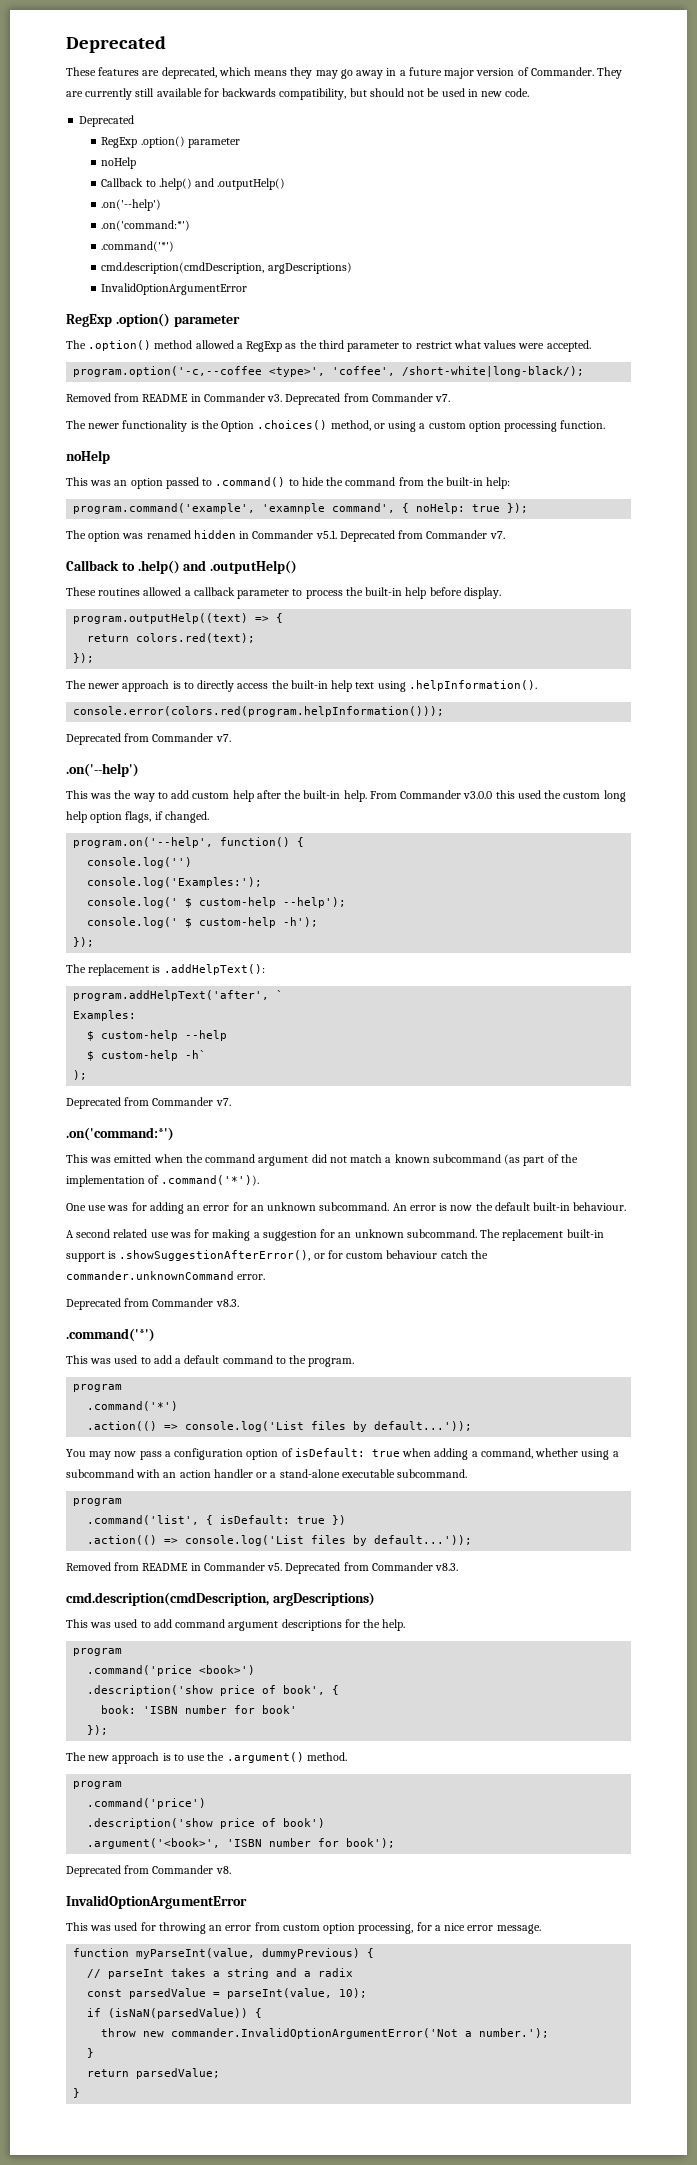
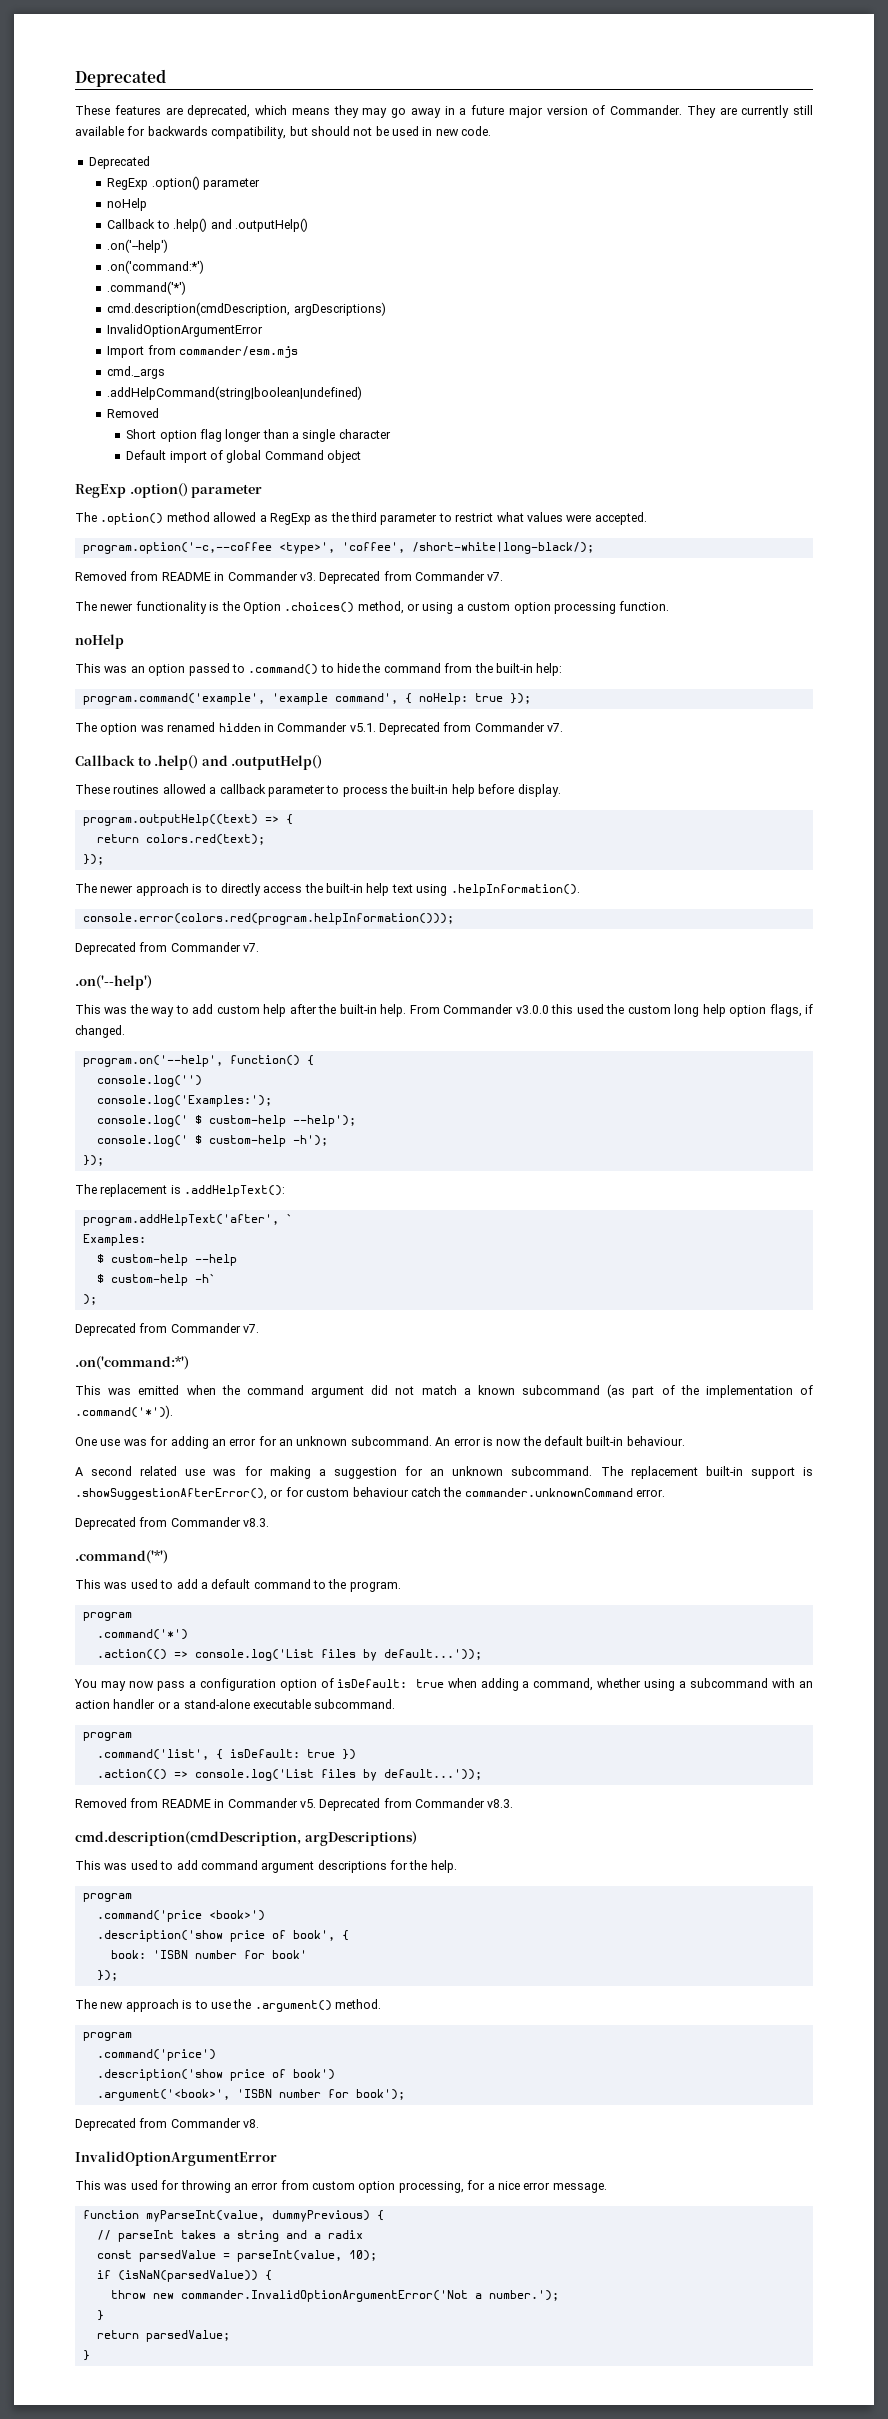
+ Import from commander/esm.mjs
+ cmd._args
+ .addHelpCommand(string|boolean|undefined)
+ Removed
+ Short option flag longer than a single character
+ Default import of global Command object
- program.command('example', 'examnple command', { noHelp: true });
+ program.command('example', 'example command', { noHelp: true });

